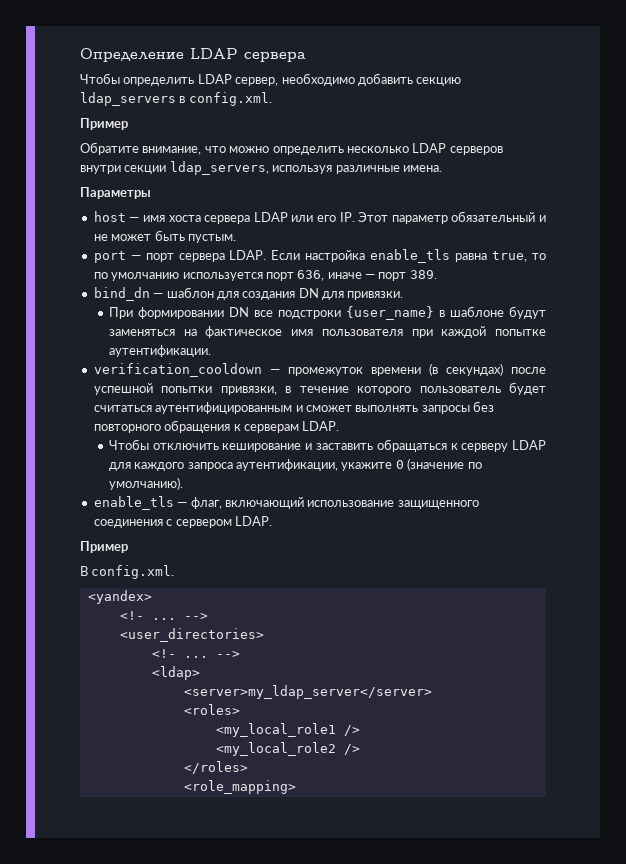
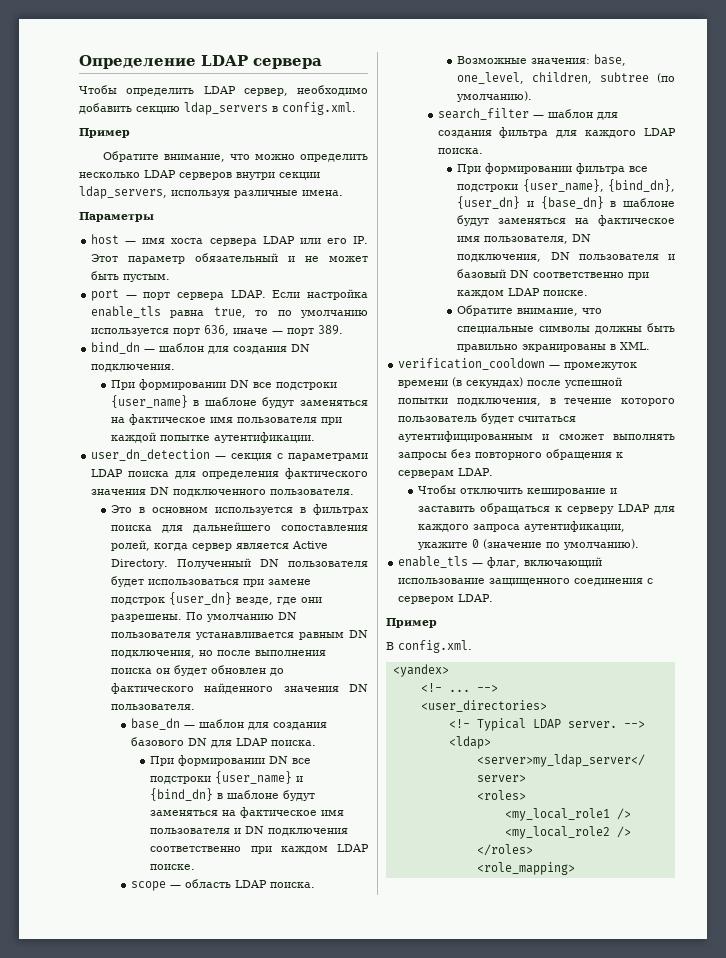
- bind_dn — шаблон для создания DN для привязки.
+ bind_dn — шаблон для создания DN подключения.
+ user_dn_detection — секция с параметрами LDAP поиска для определения фактического значения DN подключенного пользователя.
+ Это в основном используется в фильтрах поиска для дальнейшего сопоставления ролей, когда сервер является Active Directory. Полученный DN пользователя будет использоваться при замене подстрок {user_dn} везде, где они разрешены. По умолчанию DN пользователя устанавливается равным DN подключения, но после выполнения поиска он будет обновлен до фактического найденного значения DN пользователя.
+ base_dn — шаблон для создания базового DN для LDAP поиска.
+ При формировании DN все подстроки {user_name} и {bind_dn} в шаблоне будут заменяться на фактическое имя пользователя и DN подключения соответственно при каждом LDAP поиске.
+ scope — область LDAP поиска.
+ Возможные значения: base, one_level, children, subtree (по умолчанию).
+ search_filter — шаблон для создания фильтра для каждого LDAP поиска.
+ При формировании фильтра все подстроки {user_name}, {bind_dn}, {user_dn} и {base_dn} в шаблоне будут заменяться на фактическое имя пользователя, DN подключения, DN пользователя и базовый DN соответственно при каждом LDAP поиске.
+ Обратите внимание, что специальные символы должны быть правильно экранированы в XML.
- verification_cooldown — промежуток времени (в секундах) после успешной попытки привязки, в течение которого пользователь будет считаться аутентифицированным и сможет выполнять запросы без повторного обращения к серверам LDAP.
+ verification_cooldown — промежуток времени (в секундах) после успешной попытки подключения, в течение которого пользователь будет считаться аутентифицированным и сможет выполнять запросы без повторного обращения к серверам LDAP.
  <user_directories>
- <!- ...
+ <!- Typical LDAP server.

